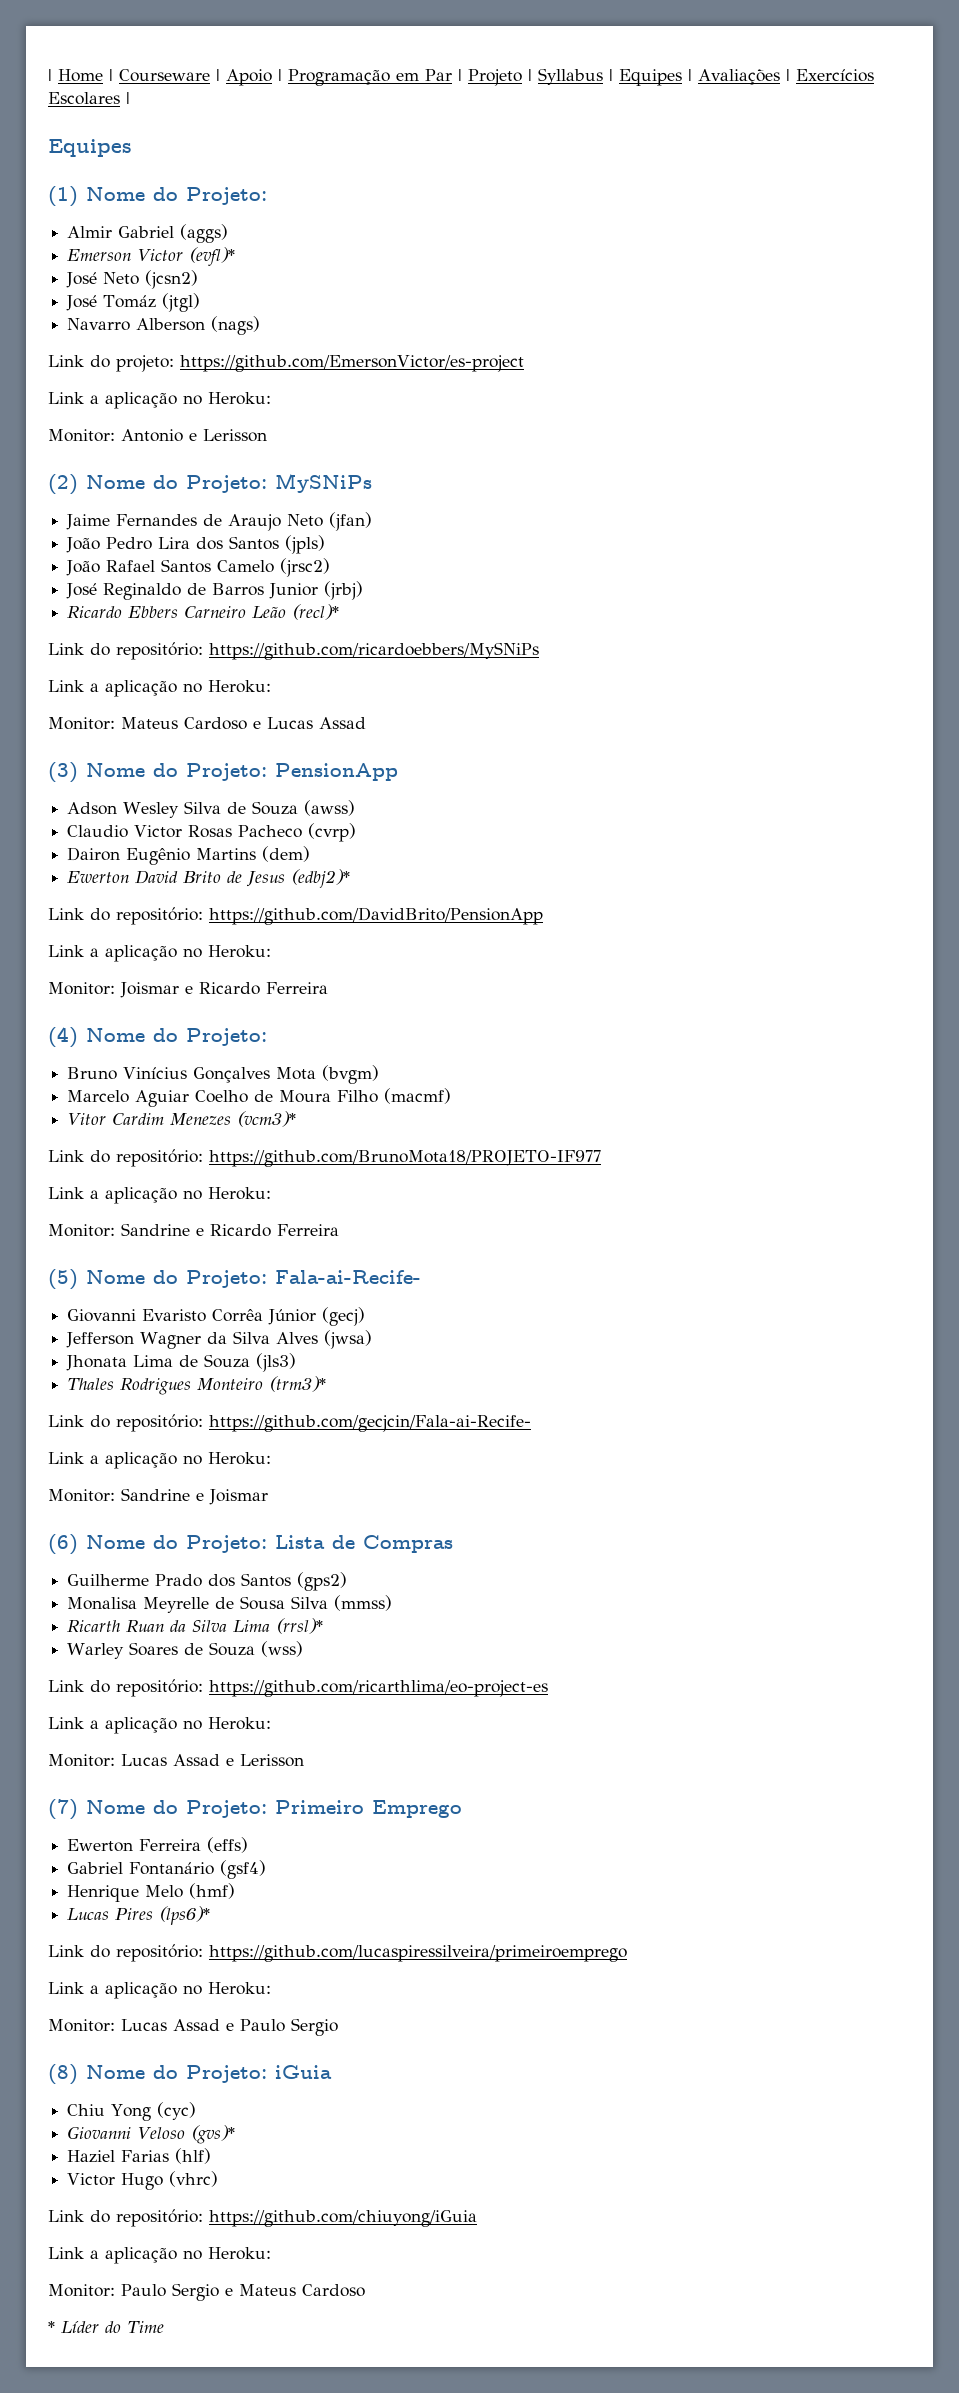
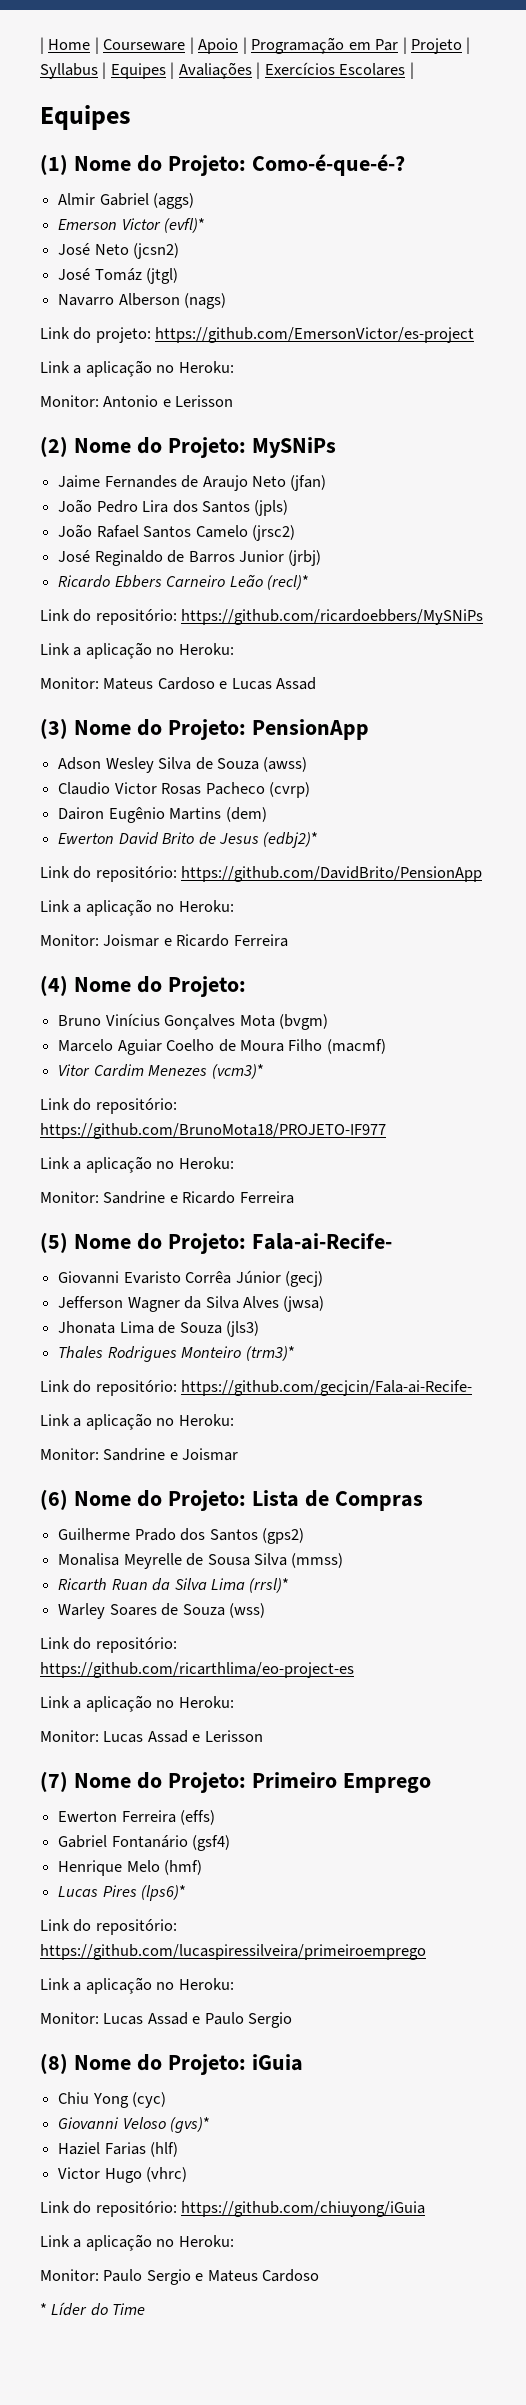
- (1) Nome do Projeto:
+ (1) Nome do Projeto: Como-é-que-é-?

